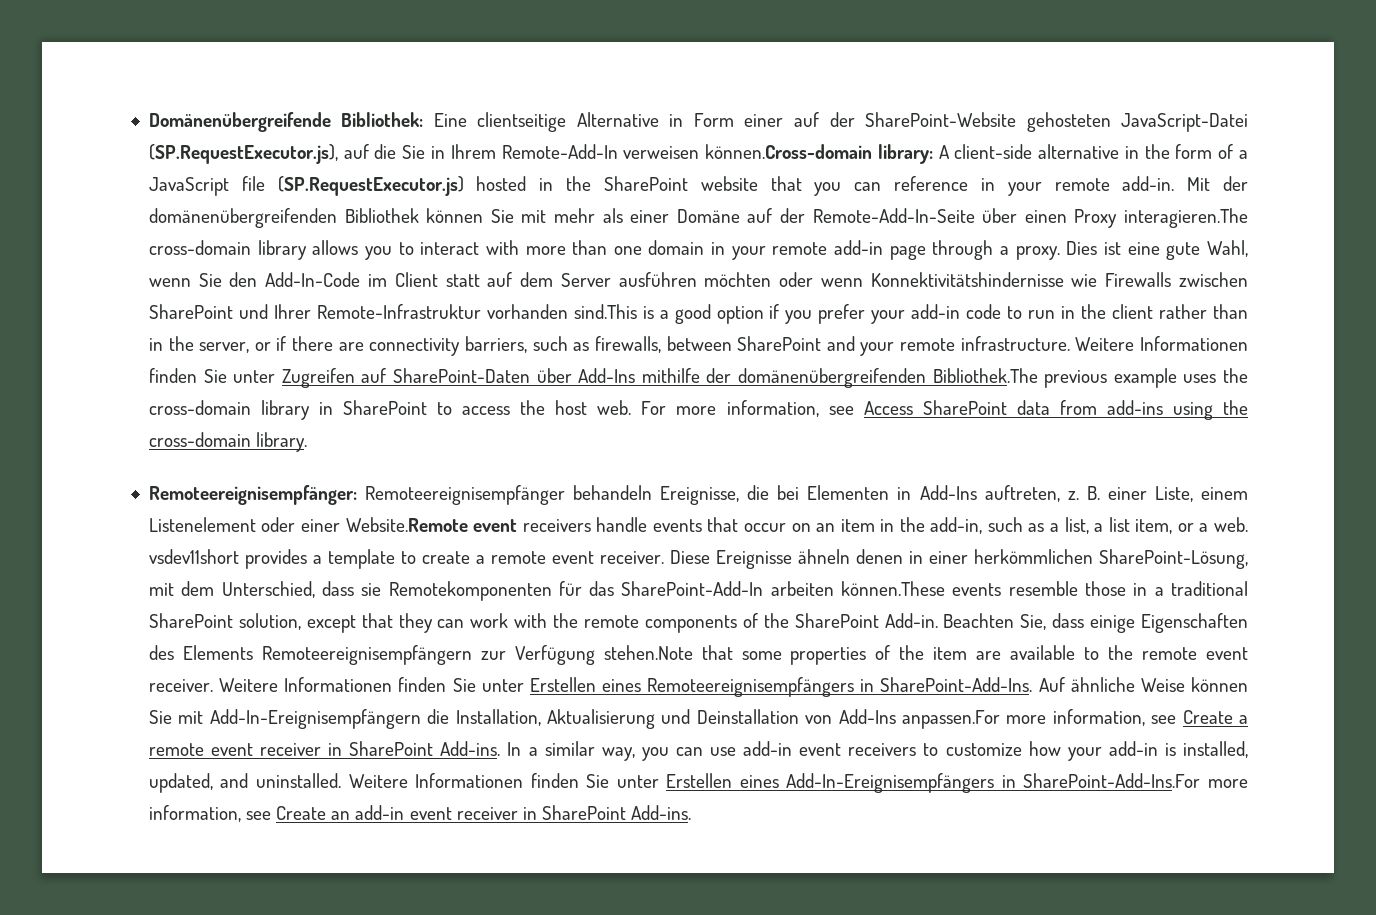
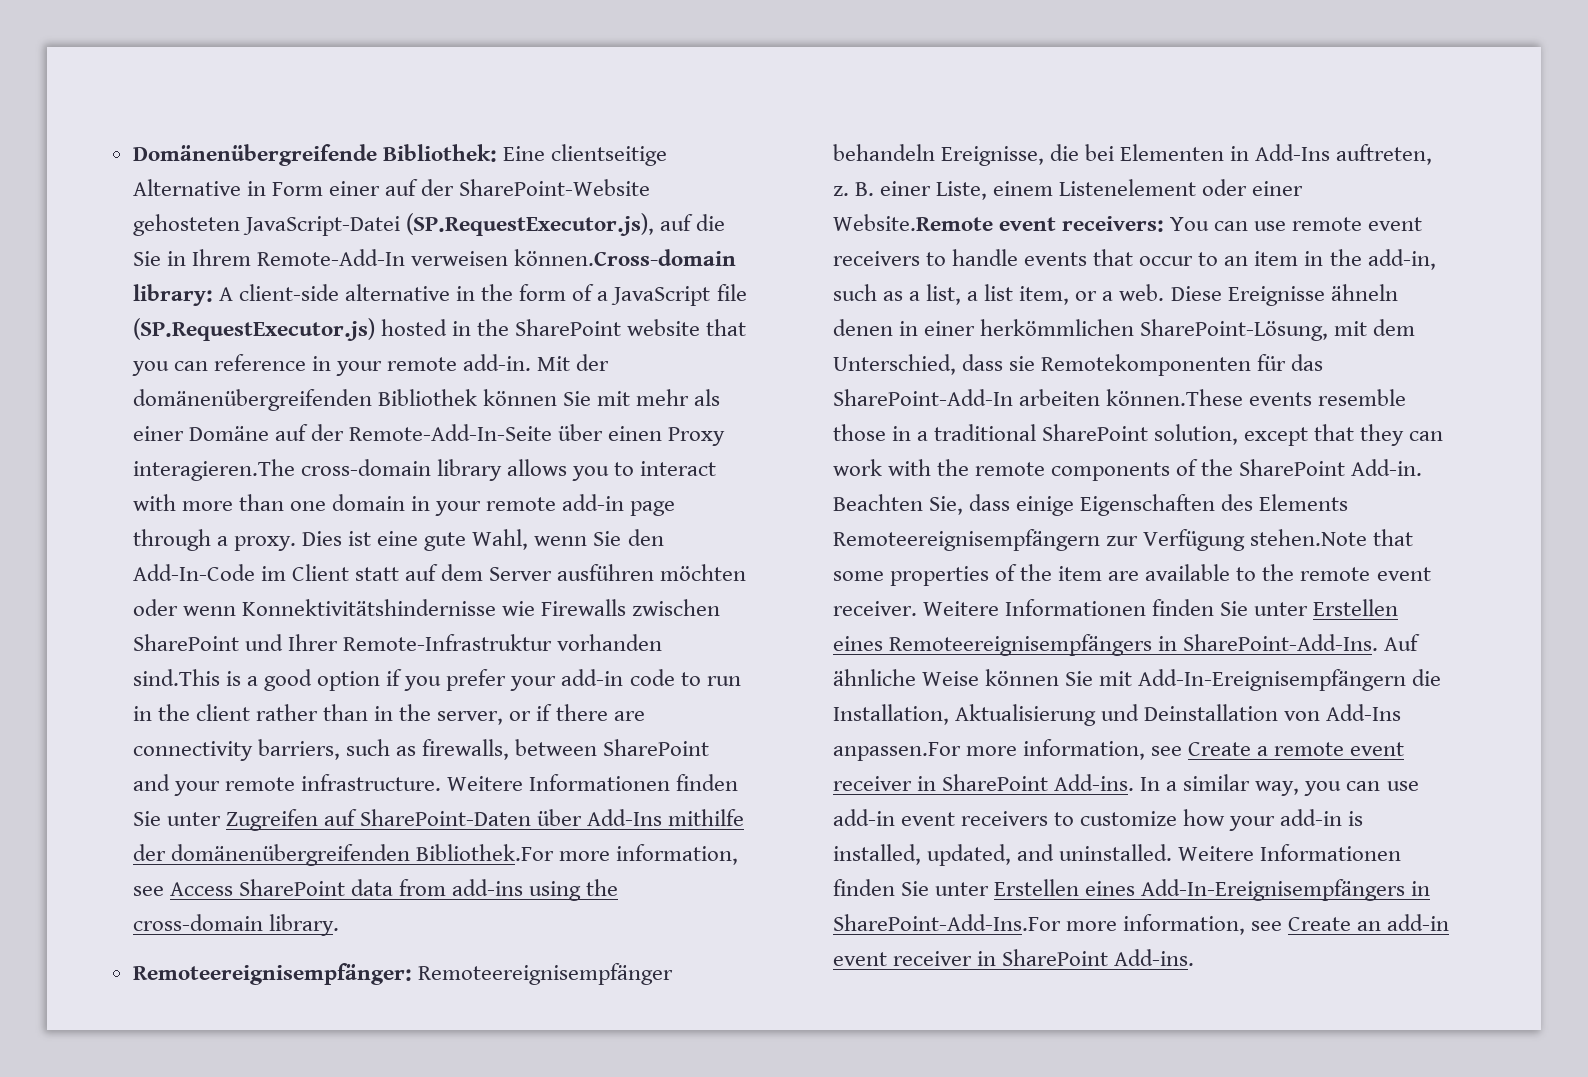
- Weitere Informationen finden Sie unter Zugreifen auf SharePoint-Daten über Add-Ins mithilfe der domänenübergreifenden Bibliothek.The previous example uses the cross-domain library in SharePoint to access the host web. For more information, see Access SharePoint data from add-ins using the cross-domain library.
+ Weitere Informationen finden Sie unter Zugreifen auf SharePoint-Daten über Add-Ins mithilfe der domänenübergreifenden Bibliothek.For more information, see Access SharePoint data from add-ins using the cross-domain library.
- B. einer Liste, einem Listenelement oder einer Website.Remote event receivers handle events that occur on an item in the add-in, such as a list, a list item, or a web. vsdev11short provides a template to create a remote event receiver.
+ B. einer Liste, einem Listenelement oder einer Website.Remote event receivers: You can use remote event receivers to handle events that occur to an item in the add-in, such as a list, a list item, or a web.

